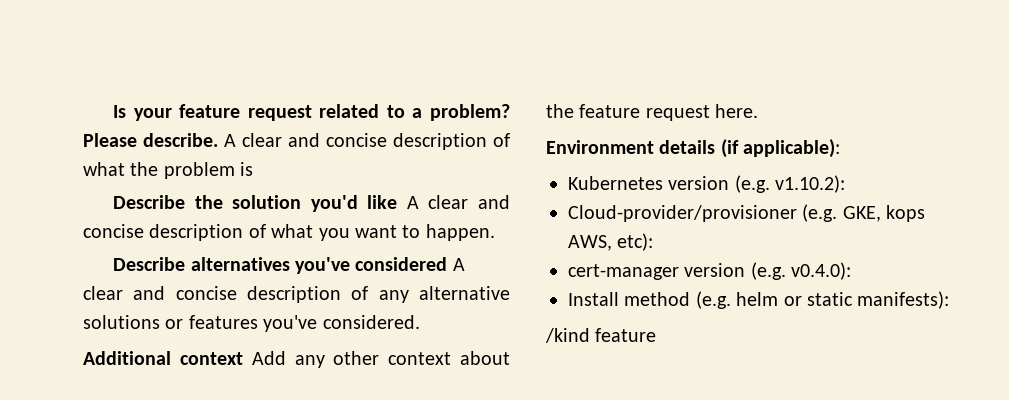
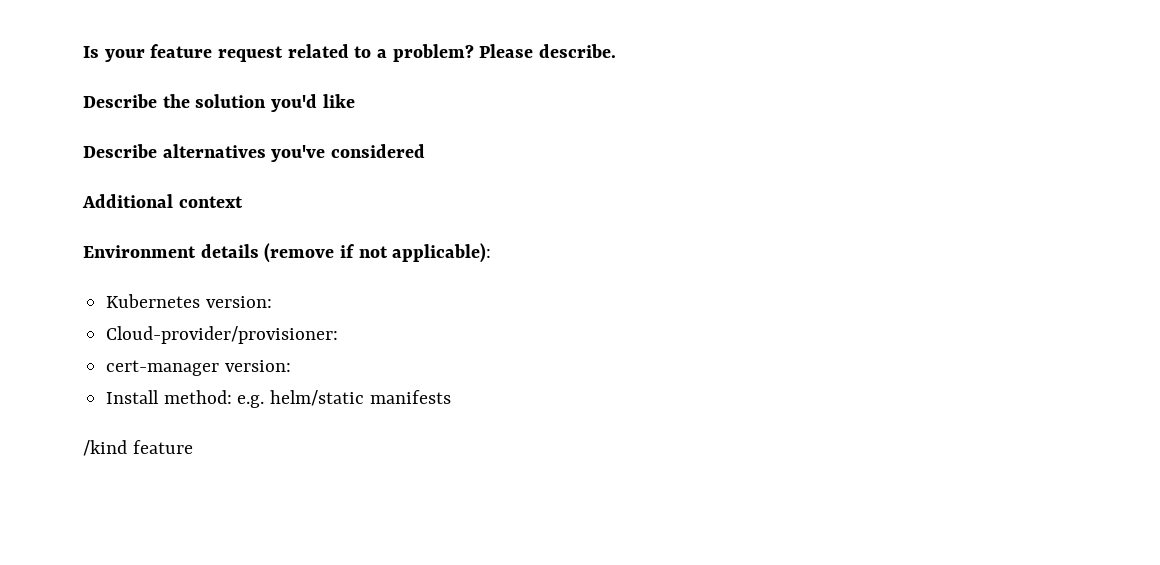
- A clear and concise description of what the problem is
- Describe the solution you'd like A clear and concise description of what you want to happen.
- Describe alternatives you've considered A clear and concise description of any alternative solutions or features you've considered.
- Additional context Add any other context about the feature request here.
+ Describe the solution you'd like
+ Describe alternatives you've considered
+ Additional context
- Environment details (if applicable):
+ Environment details (remove if not applicable):
- Kubernetes version (e.g. v1.10.2):
- Cloud-provider/provisioner (e.g. GKE, kops AWS, etc):
- cert-manager version (e.g. v0.4.0):
- Install method (e.g. helm or static manifests):
+ Kubernetes version:
+ Cloud-provider/provisioner:
+ cert-manager version:
+ Install method: e.g. helm/static manifests

